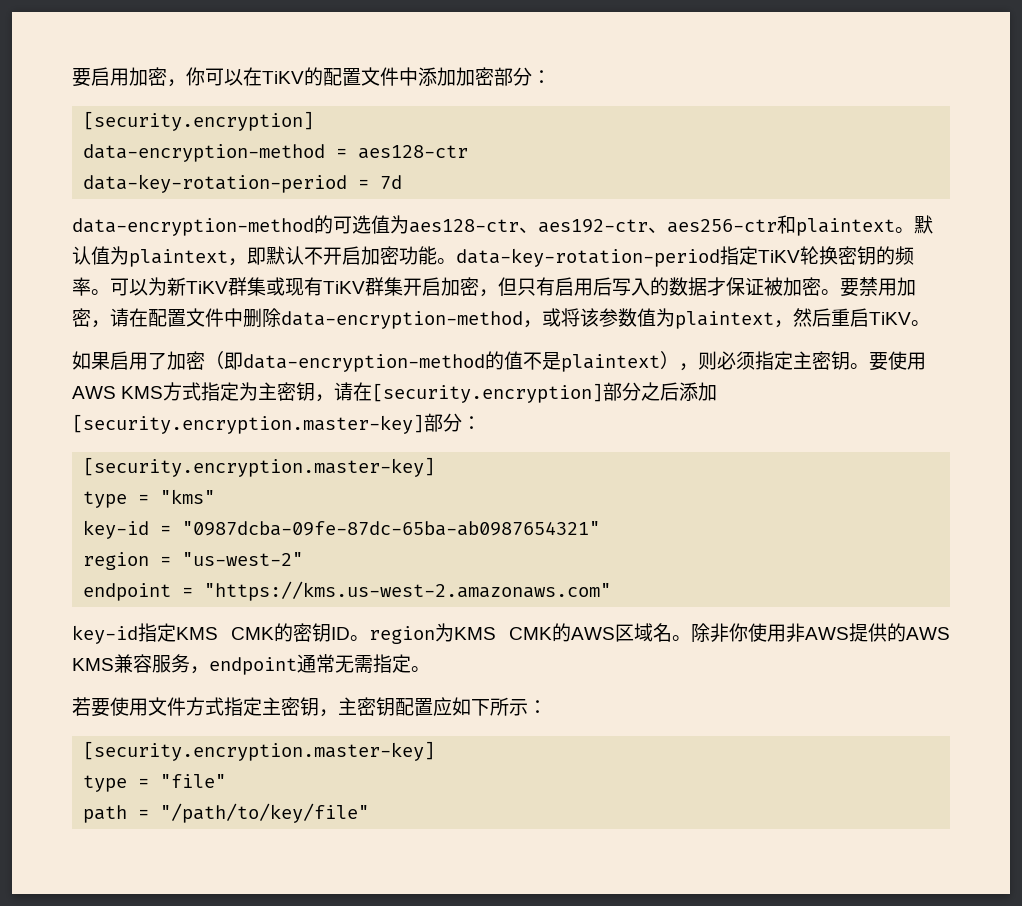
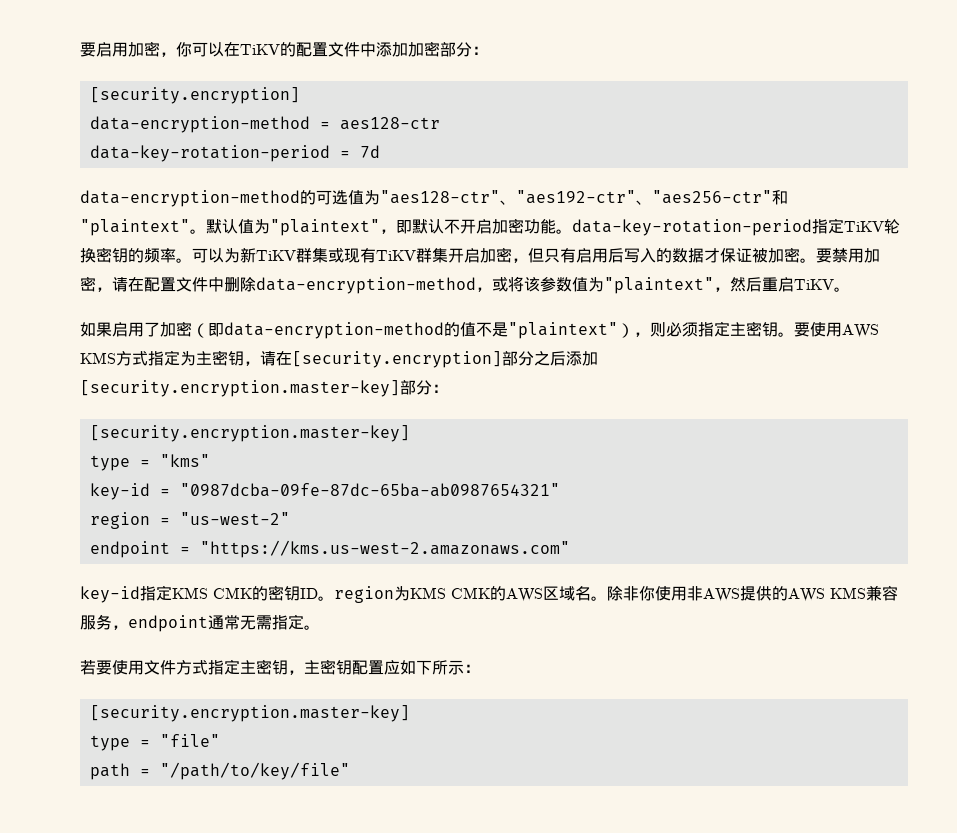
- data-encryption-method的可选值为aes128-ctr、aes192-ctr、aes256-ctr和plaintext。
+ data-encryption-method的可选值为"aes128-ctr"、"aes192-ctr"、"aes256-ctr"和"plaintext"。
- 默认值为plaintext，即默认不开启加密功能。data-key-rotation-period指定TiKV轮换密钥的频率。
+ 默认值为"plaintext"，即默认不开启加密功能。data-key-rotation-period指定TiKV轮换密钥的频率。
- 要禁用加密，请在配置文件中删除data-encryption-method，或将该参数值为plaintext，然后重启TiKV。
+ 要禁用加密，请在配置文件中删除data-encryption-method，或将该参数值为"plaintext"，然后重启TiKV。
- 如果启用了加密（即data-encryption-method的值不是plaintext），则必须指定主密钥。
+ 如果启用了加密（即data-encryption-method的值不是"plaintext"），则必须指定主密钥。

